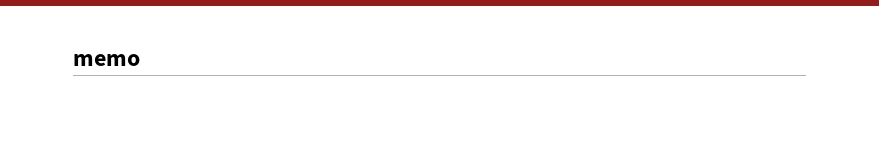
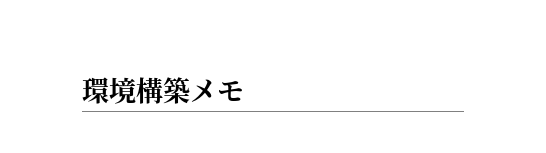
- memo
+ 環境構築メモ

